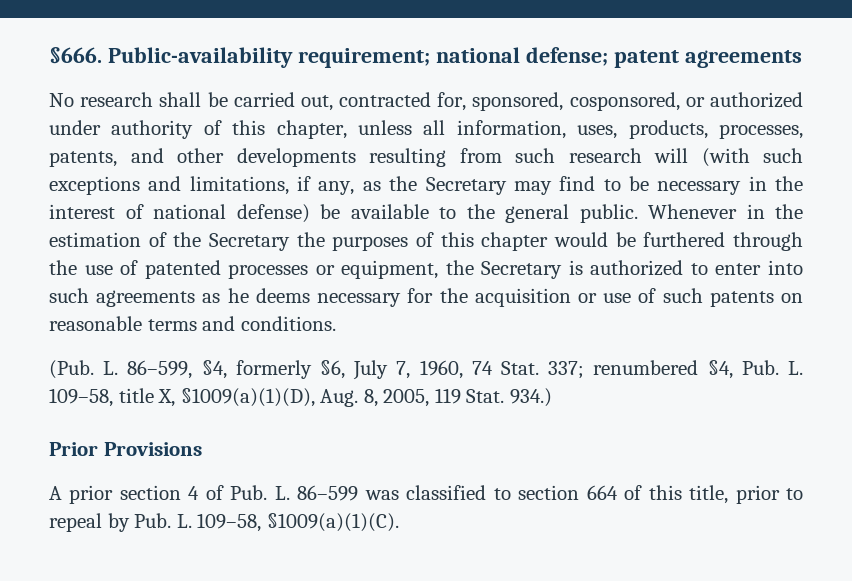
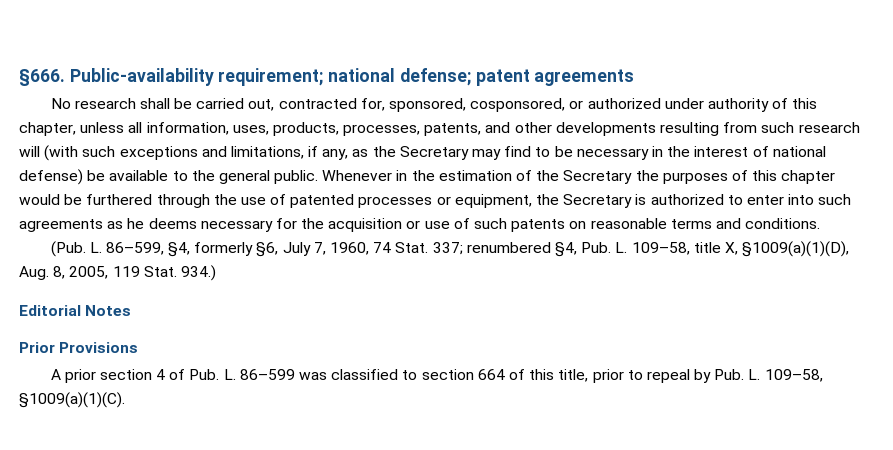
+ Editorial Notes

